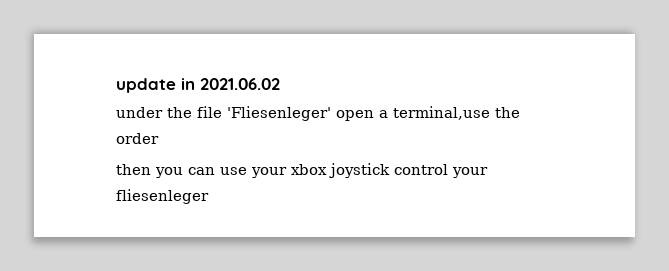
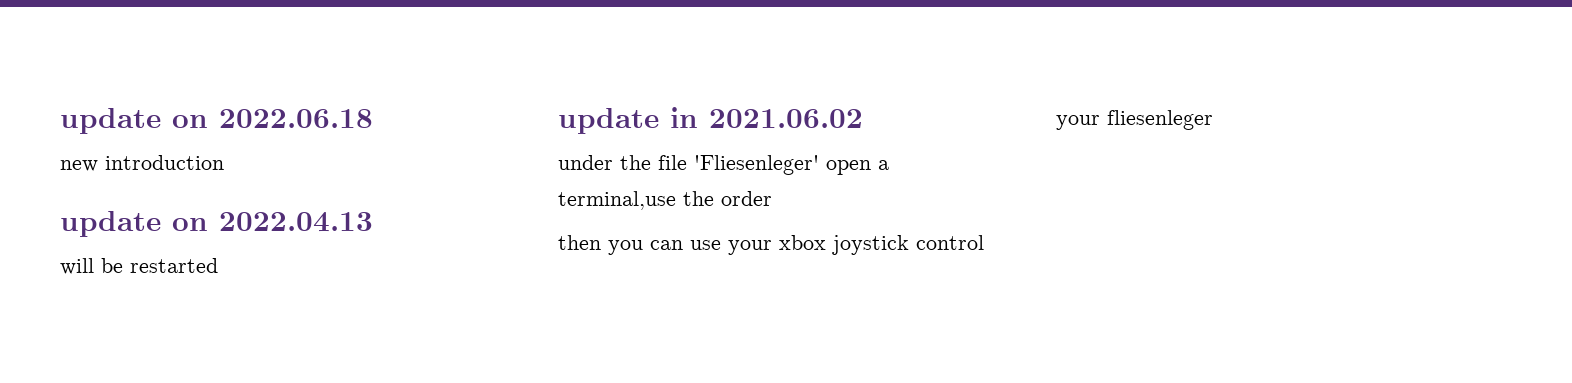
+ update on 2022.06.18
+ new introduction
+ update on 2022.04.13
+ will be restarted

